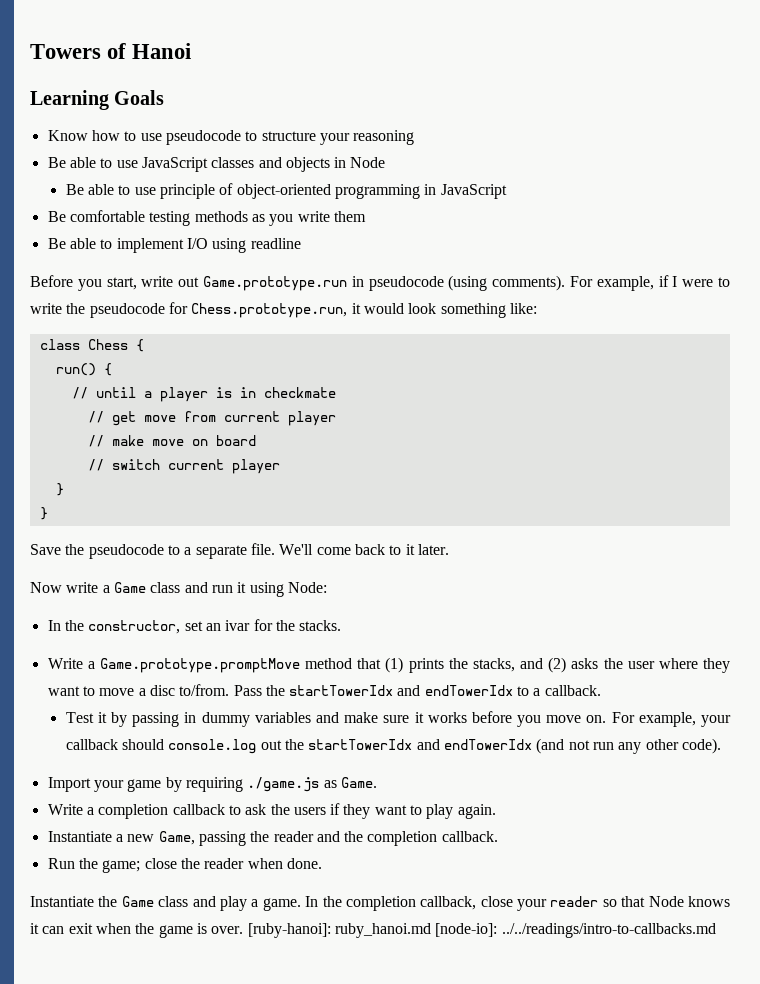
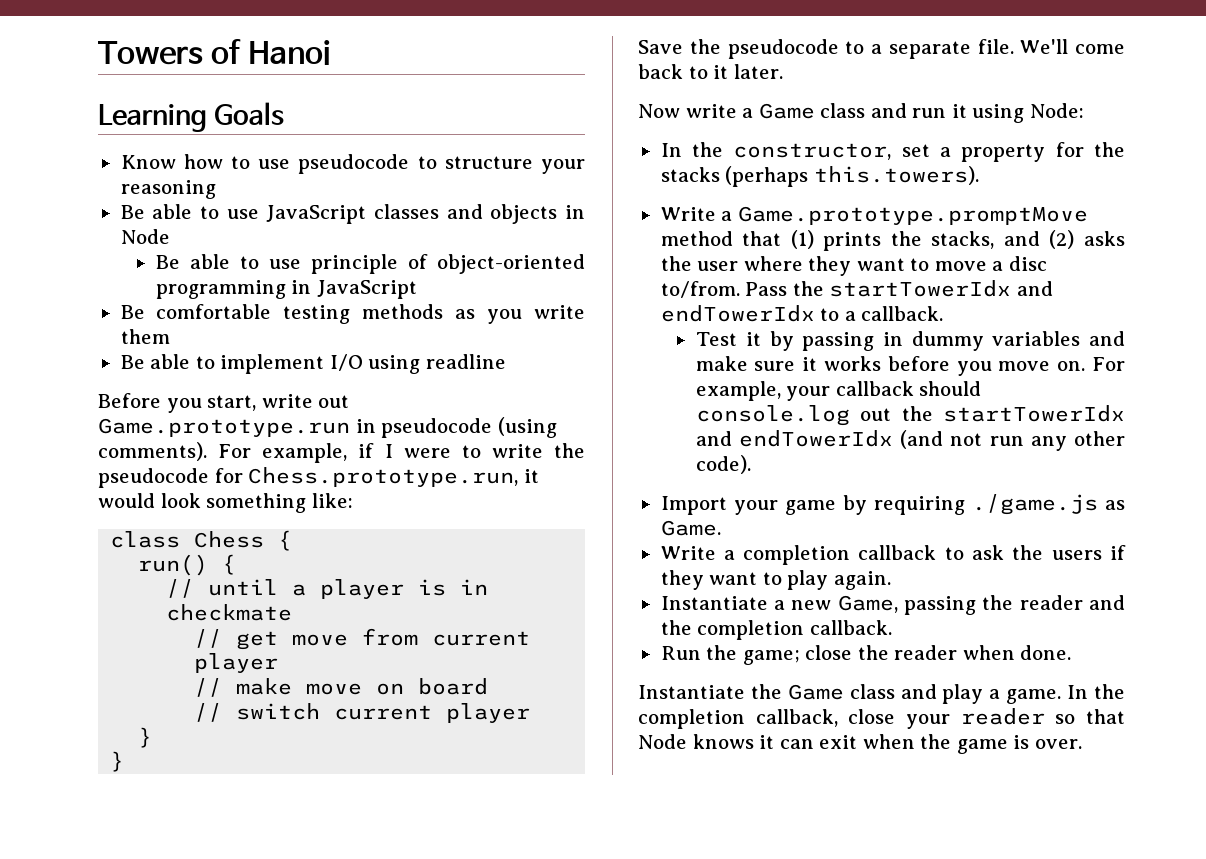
- In the constructor, set an ivar for the stacks.
+ In the constructor, set a property for the stacks (perhaps this.towers).
- [ruby-hanoi]: ruby_hanoi.md [node-io]: ../../readings/intro-to-callbacks.md

